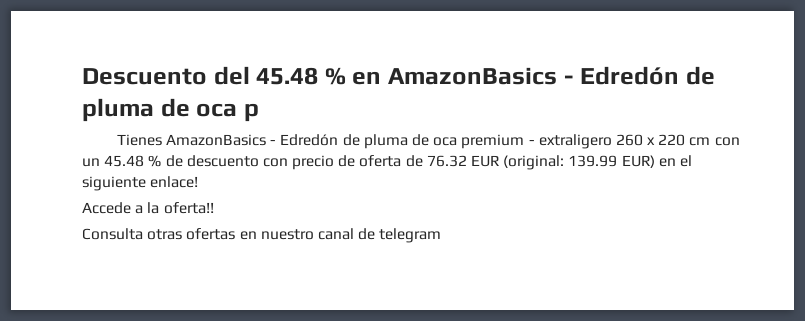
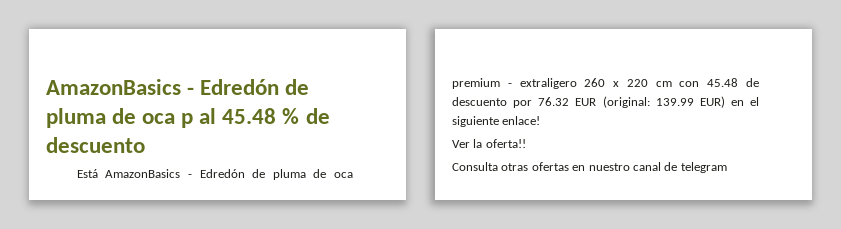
- Descuento del 45.48 % en AmazonBasics - Edredón de pluma de oca p
- Tienes AmazonBasics - Edredón de pluma de oca premium - extraligero 260 x 220 cm con un 45.48 % de descuento con precio de oferta de 76.32 EUR (original: 139.99 EUR) en el siguiente enlace!
+ AmazonBasics - Edredón de pluma de oca p al 45.48 % de descuento
+ Está AmazonBasics - Edredón de pluma de oca premium - extraligero 260 x 220 cm con 45.48 de descuento por 76.32 EUR (original: 139.99 EUR) en el siguiente enlace!
- Accede a la oferta!!
+ Ver la oferta!!

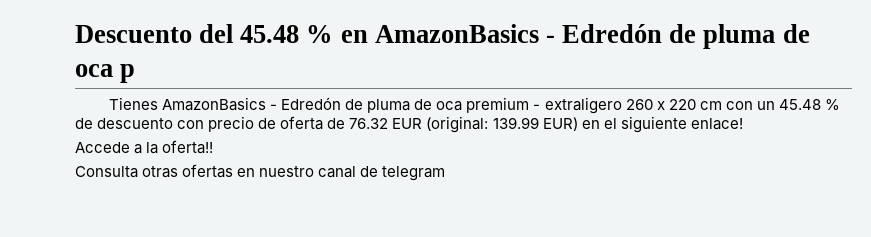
- AmazonBasics - Edredón de pluma de oca p al 45.48 % de descuento
- Está AmazonBasics - Edredón de pluma de oca premium - extraligero 260 x 220 cm con 45.48 de descuento por 76.32 EUR (original: 139.99 EUR) en el siguiente enlace!
+ Descuento del 45.48 % en AmazonBasics - Edredón de pluma de oca p
+ Tienes AmazonBasics - Edredón de pluma de oca premium - extraligero 260 x 220 cm con un 45.48 % de descuento con precio de oferta de 76.32 EUR (original: 139.99 EUR) en el siguiente enlace!
- Ver la oferta!!
+ Accede a la oferta!!

